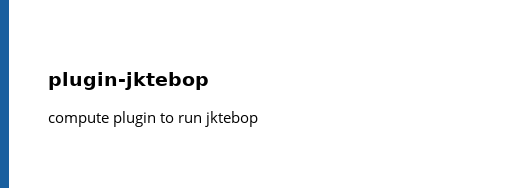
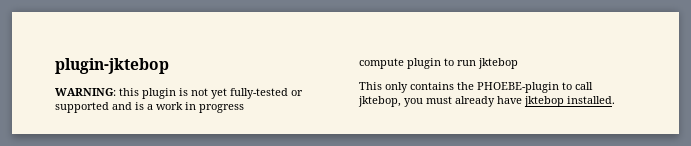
+ WARNING: this plugin is not yet fully-tested or supported and is a work in progress
+ This only contains the PHOEBE-plugin to call jktebop, you must already have jktebop installed.

